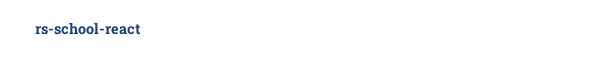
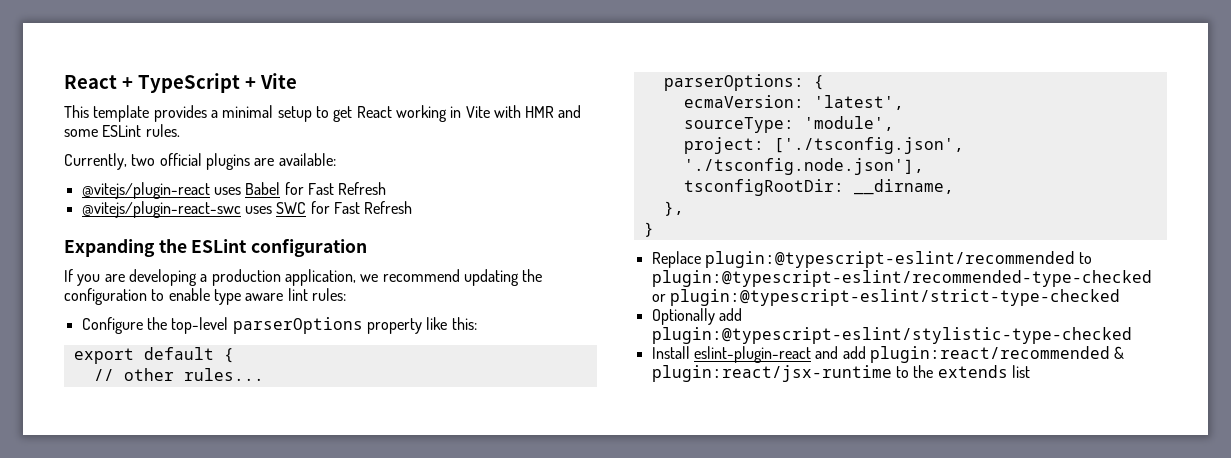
- rs-school-react
+ React + TypeScript + Vite
+ This template provides a minimal setup to get React working in Vite with HMR and some ESLint rules.
+ Currently, two official plugins are available:
+ @vitejs/plugin-react uses Babel for Fast Refresh
+ @vitejs/plugin-react-swc uses SWC for Fast Refresh
+ Expanding the ESLint configuration
+ If you are developing a production application, we recommend updating the configuration to enable type aware lint rules:
+ Configure the top-level parserOptions property like this:
+ export default {
+ // other rules...
+ parserOptions: {
+ ecmaVersion: 'latest',
+ sourceType: 'module',
+ project: ['./tsconfig.json', './tsconfig.node.json'],
+ tsconfigRootDir: __dirname,
+ },
+ }
+ Replace plugin:@typescript-eslint/recommended to plugin:@typescript-eslint/recommended-type-checked or plugin:@typescript-eslint/strict-type-checked
+ Optionally add plugin:@typescript-eslint/stylistic-type-checked
+ Install eslint-plugin-react and add plugin:react/recommended & plugin:react/jsx-runtime to the extends list

